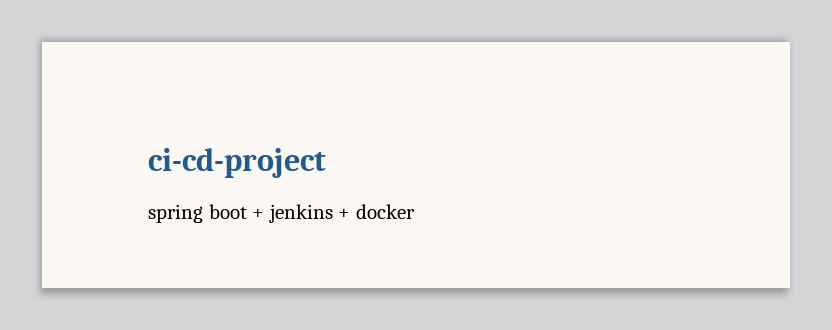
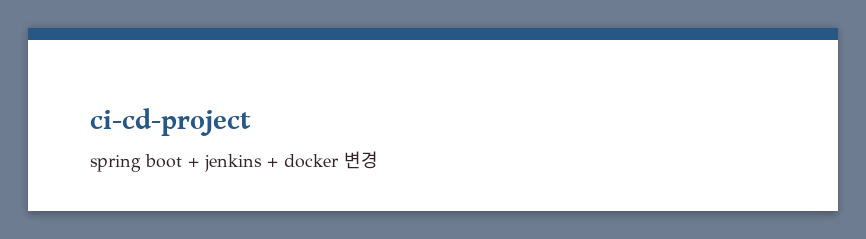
- spring boot + jenkins + docker
+ spring boot + jenkins + docker 변경

